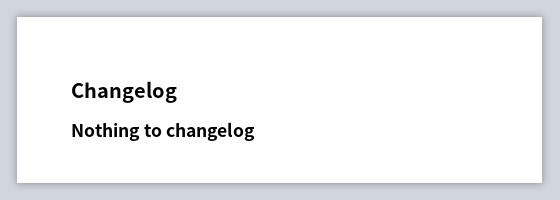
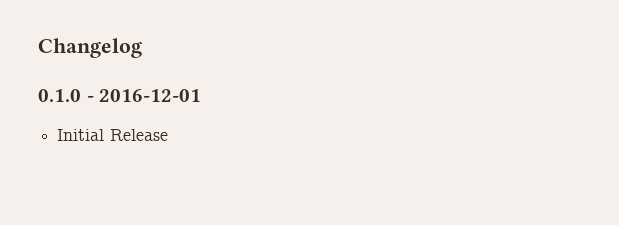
- Nothing to changelog
+ 0.1.0 - 2016-12-01
+ Initial Release

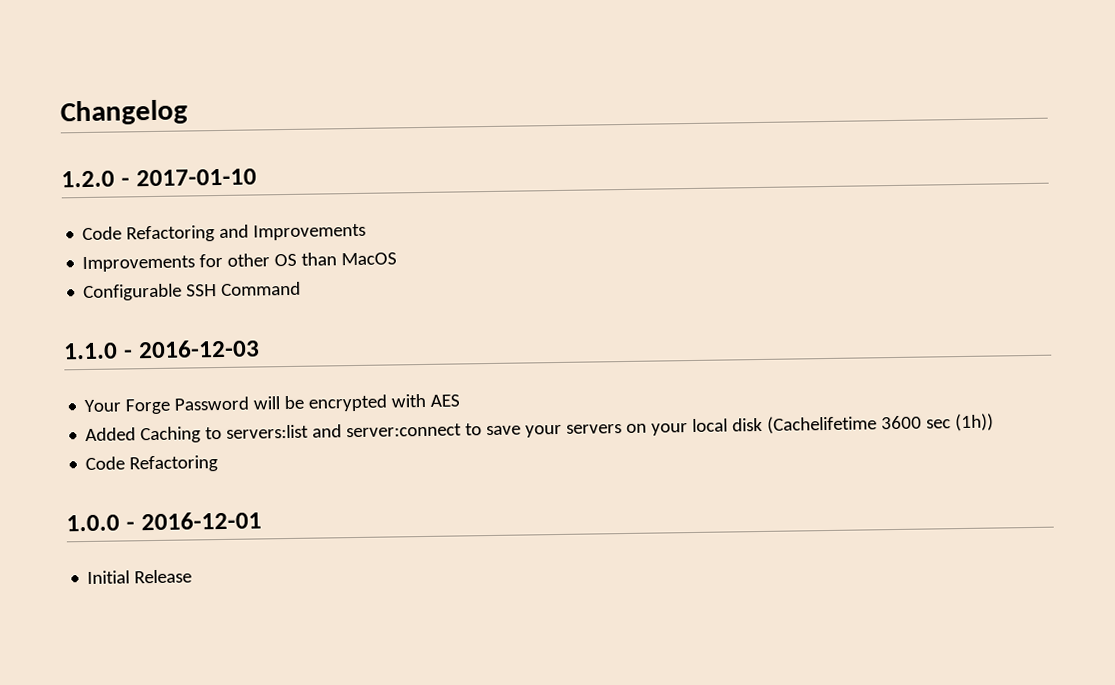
- 0.1.0 - 2016-12-01
+ 1.2.0 - 2017-01-10
+ Code Refactoring and Improvements
+ Improvements for other OS than MacOS
+ Configurable SSH Command
+ 1.1.0 - 2016-12-03
+ Your Forge Password will be encrypted with AES
+ Added Caching to servers:list and server:connect to save your servers on your local disk (Cachelifetime 3600 sec (1h))
+ Code Refactoring
+ 1.0.0 - 2016-12-01

